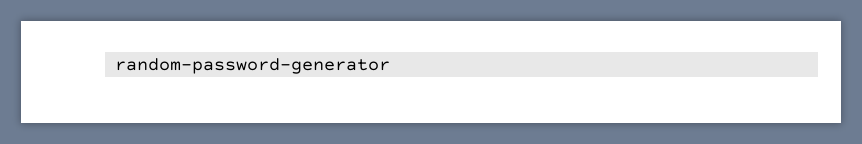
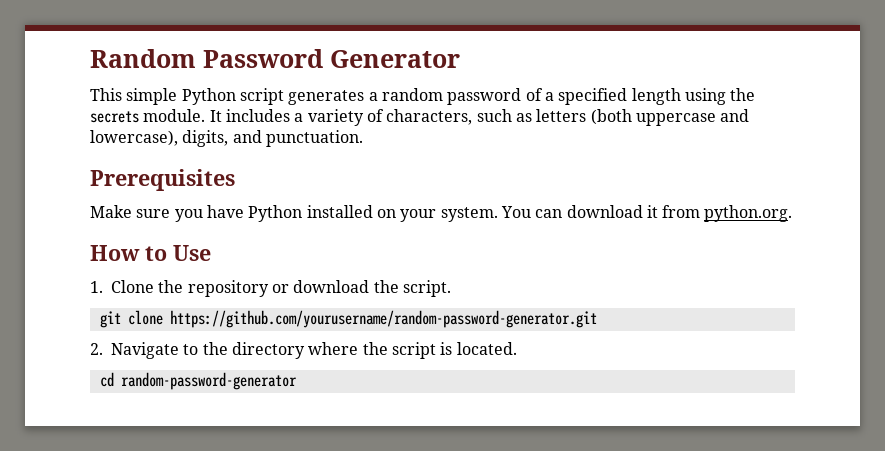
- random-password-generator
+ Random Password Generator
+ This simple Python script generates a random password of a specified length using the secrets module. It includes a variety of characters, such as letters (both uppercase and lowercase), digits, and punctuation.
+ Prerequisites
+ Make sure you have Python installed on your system. You can download it from python.org.
+ How to Use
+ 1. Clone the repository or download the script.
+ git clone https://github.com/yourusername/random-password-generator.git
+ 2. Navigate to the directory where the script is located.
+ cd random-password-generator

